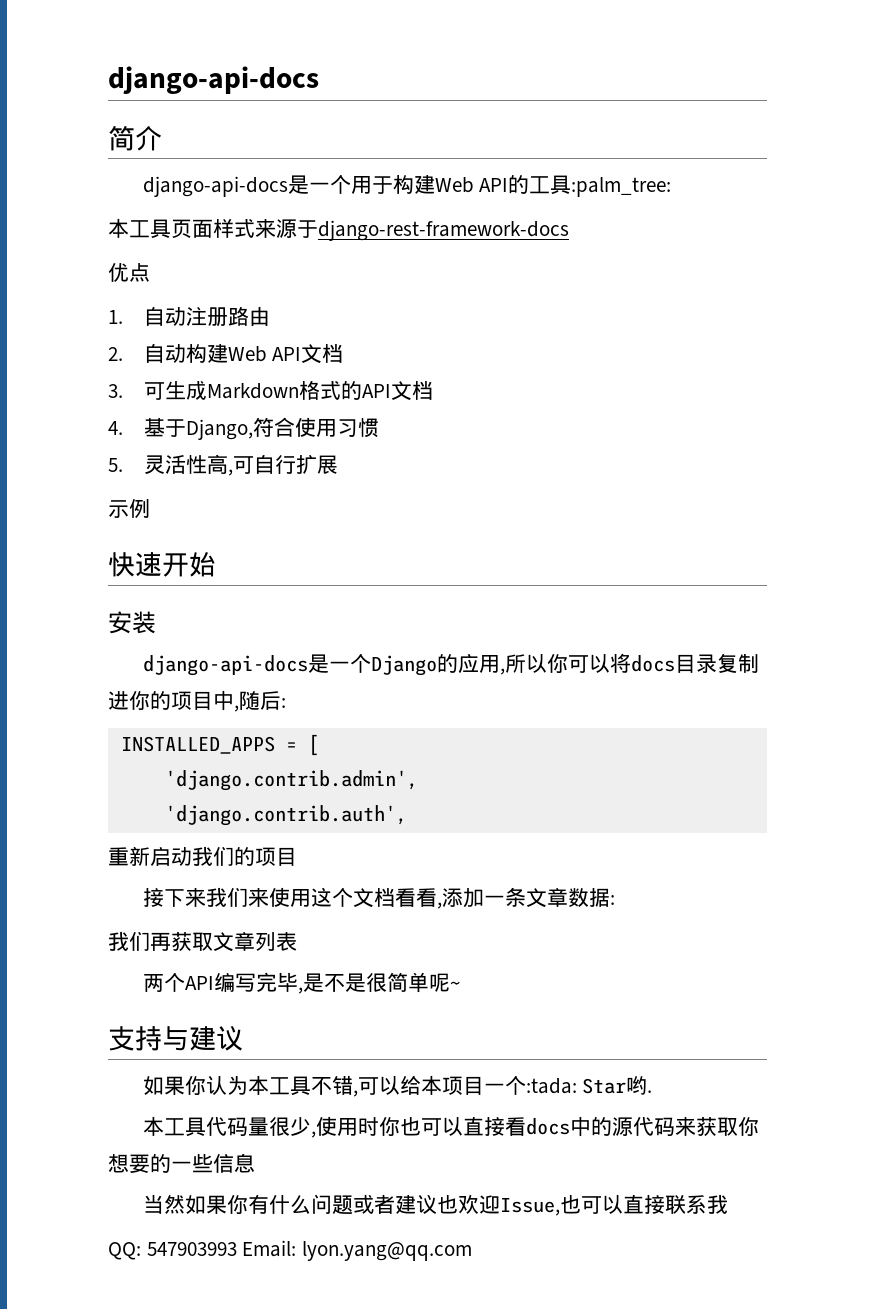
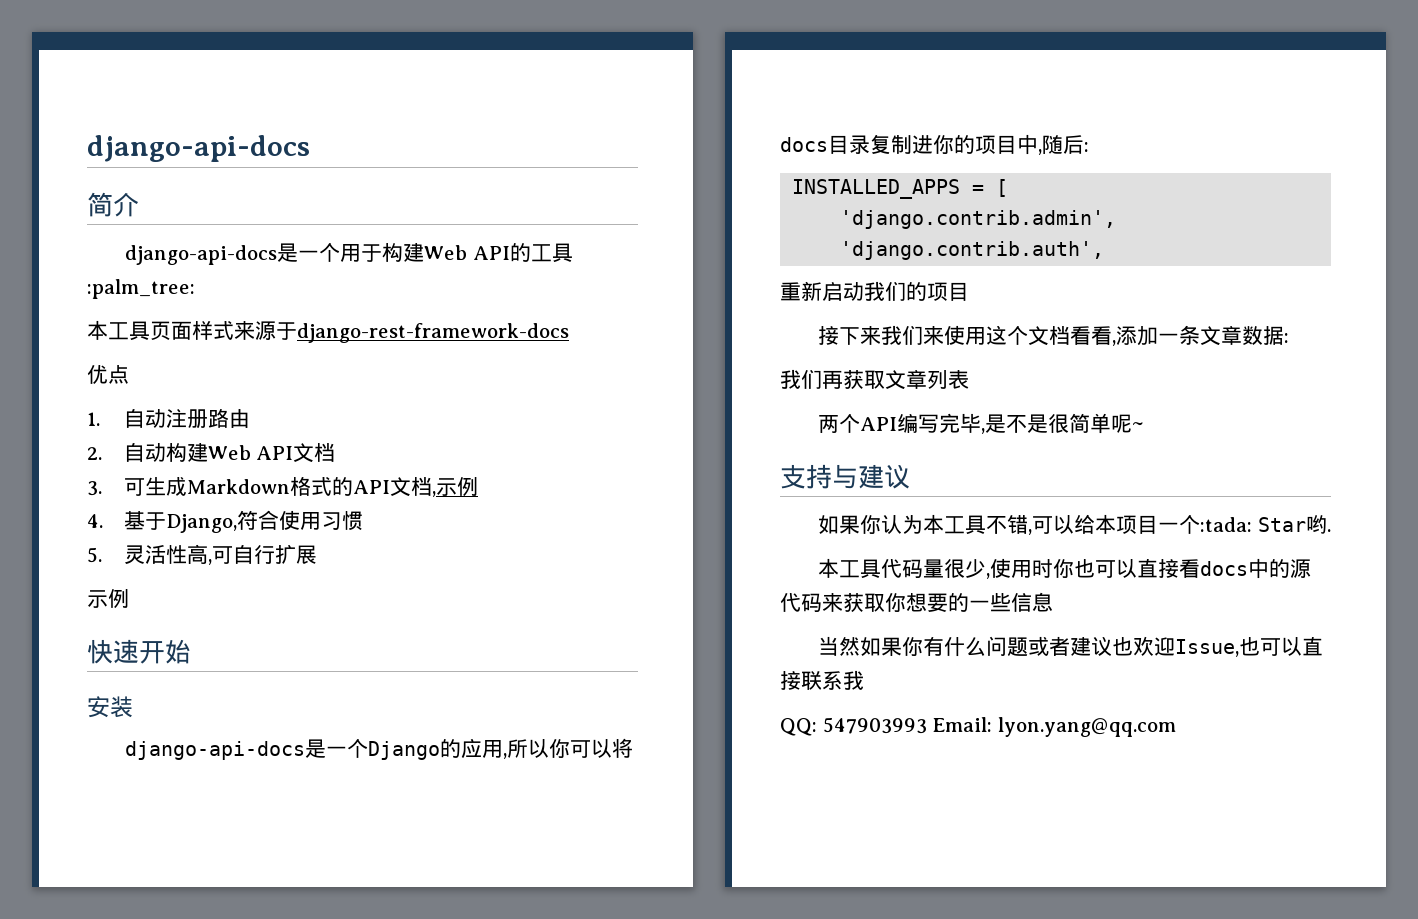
- 3.可生成Markdown格式的API文档
+ 3.可生成Markdown格式的API文档,示例

